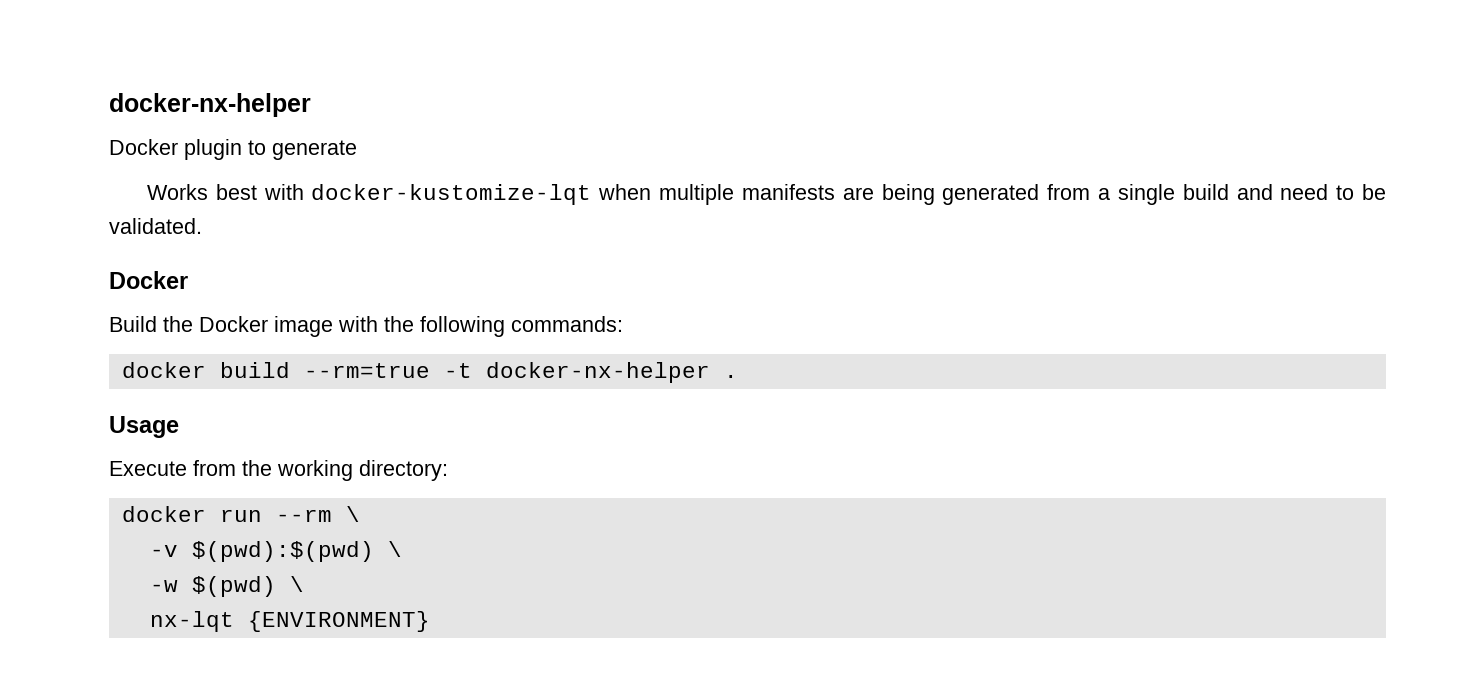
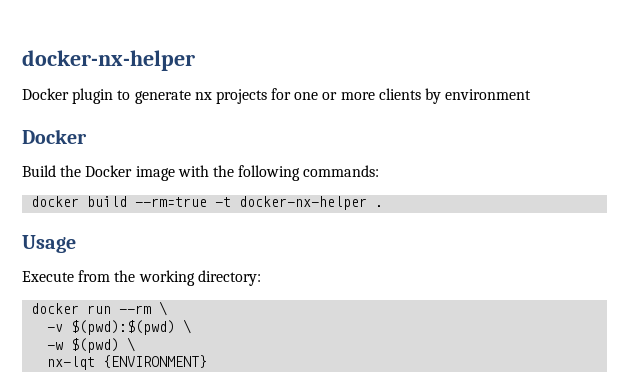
- Docker plugin to generate
- Works best with docker-kustomize-lqt when multiple manifests are being generated from a single build and need to be validated.
+ Docker plugin to generate nx projects for one or more clients by environment

